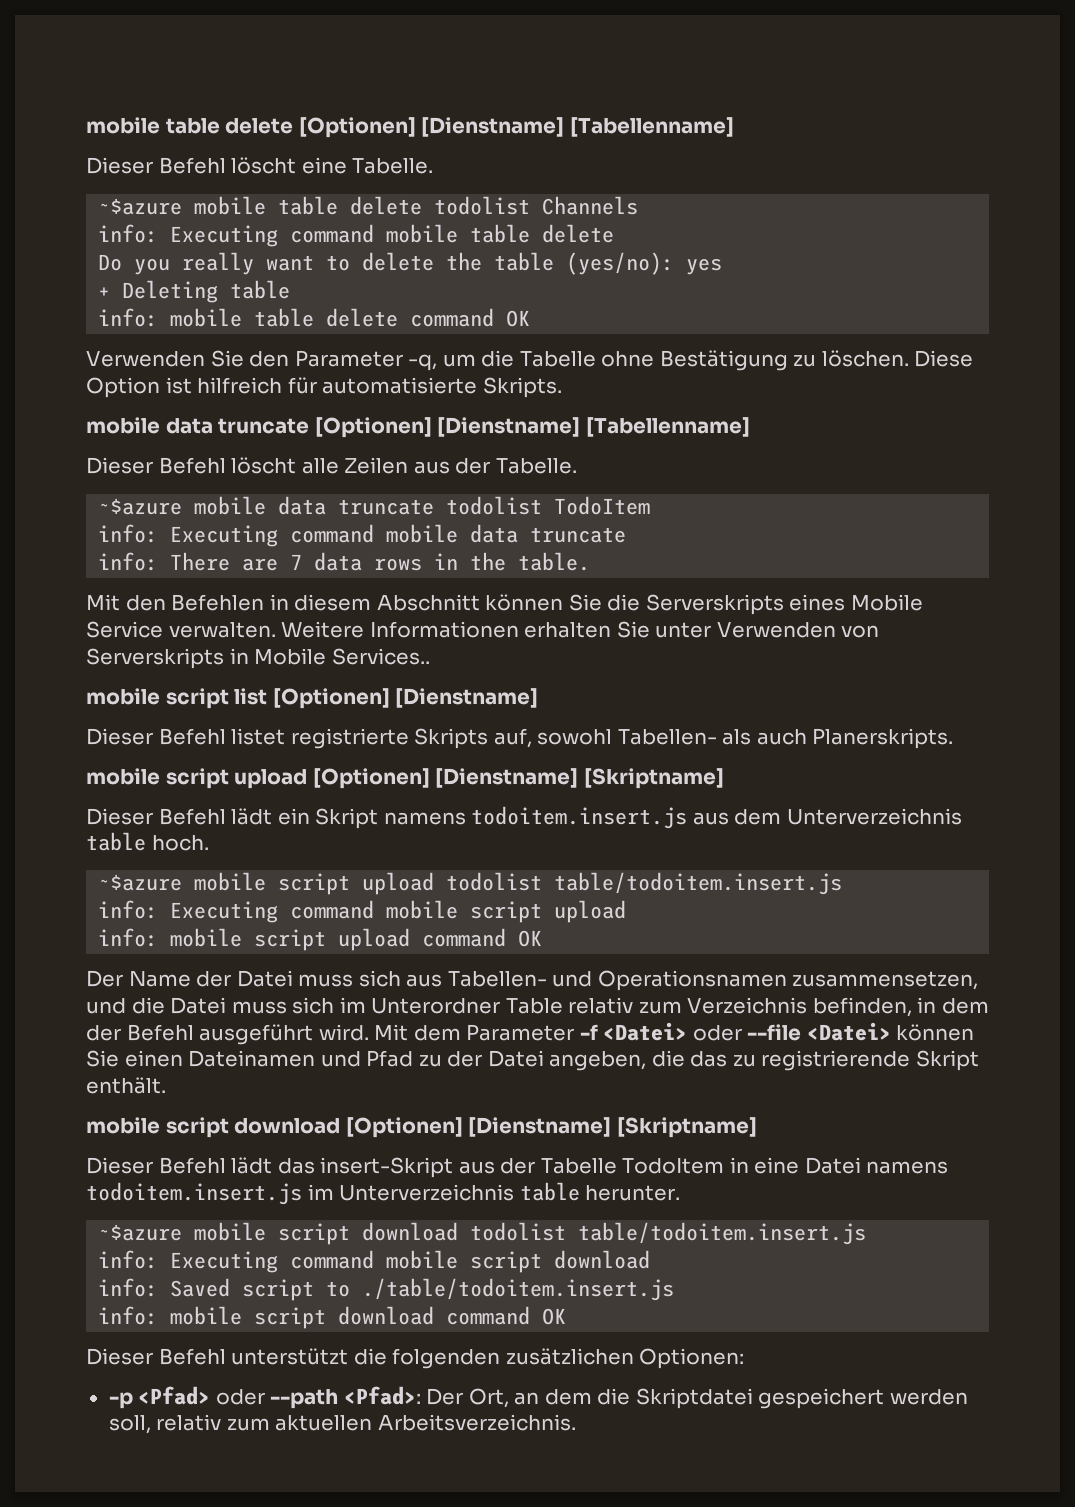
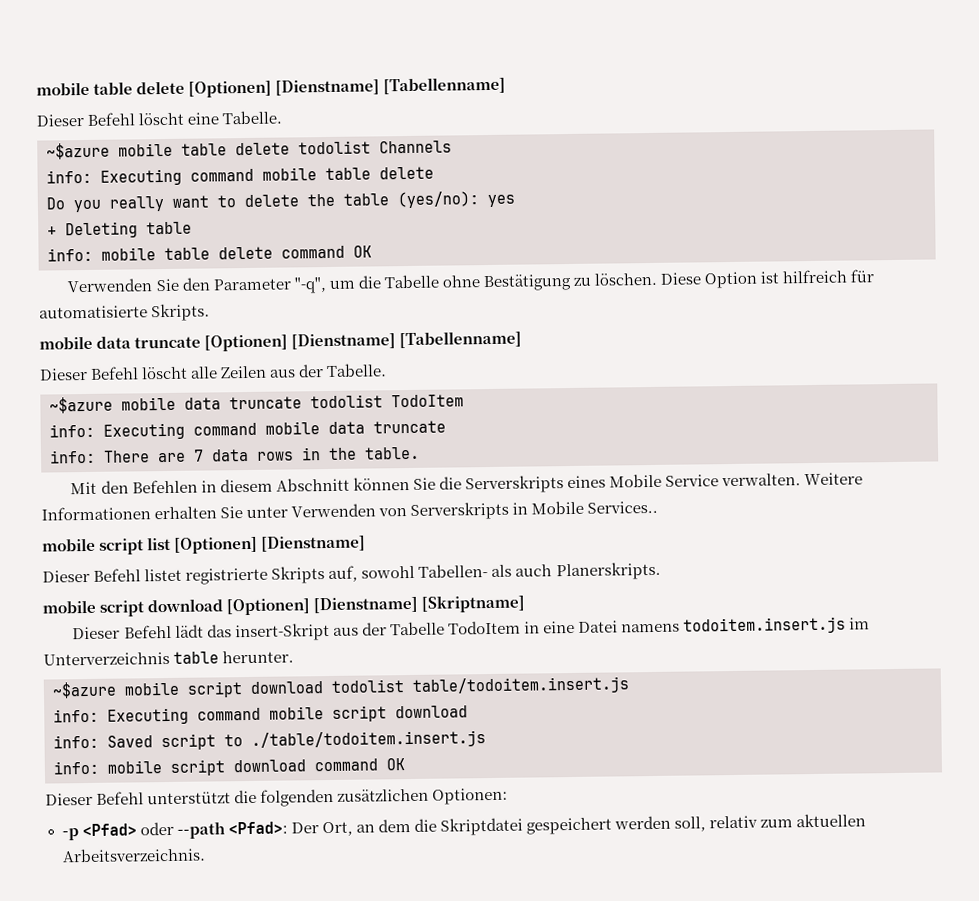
- Verwenden Sie den Parameter -q, um die Tabelle ohne Bestätigung zu löschen.
+ Verwenden Sie den Parameter "-q", um die Tabelle ohne Bestätigung zu löschen.
- mobile script upload [Optionen] [Dienstname] [Skriptname]
- Dieser Befehl lädt ein Skript namens todoitem.insert.js aus dem Unterverzeichnis table hoch.
- ~$azure mobile script upload todolist table/todoitem.insert.js
- info: Executing command mobile script upload
- info: mobile script upload command OK
- Der Name der Datei muss sich aus Tabellen- und Operationsnamen zusammensetzen, und die Datei muss sich im Unterordner Table relativ zum Verzeichnis befinden, in dem der Befehl ausgeführt wird. Mit dem Parameter -f <Datei> oder --file <Datei> können Sie einen Dateinamen und Pfad zu der Datei angeben, die das zu registrierende Skript enthält.

